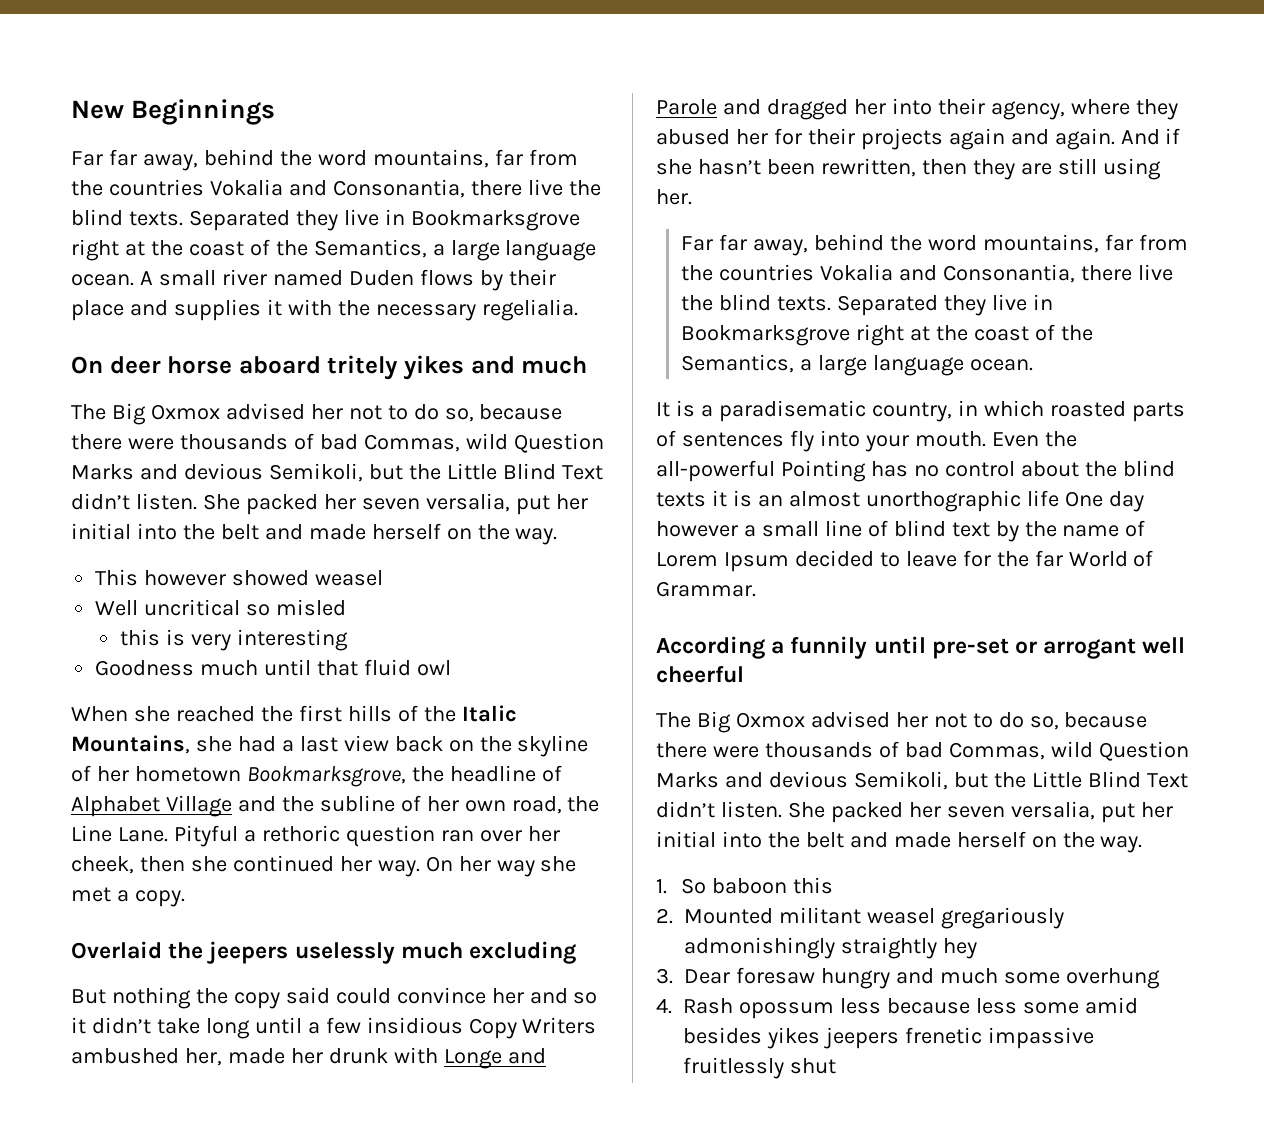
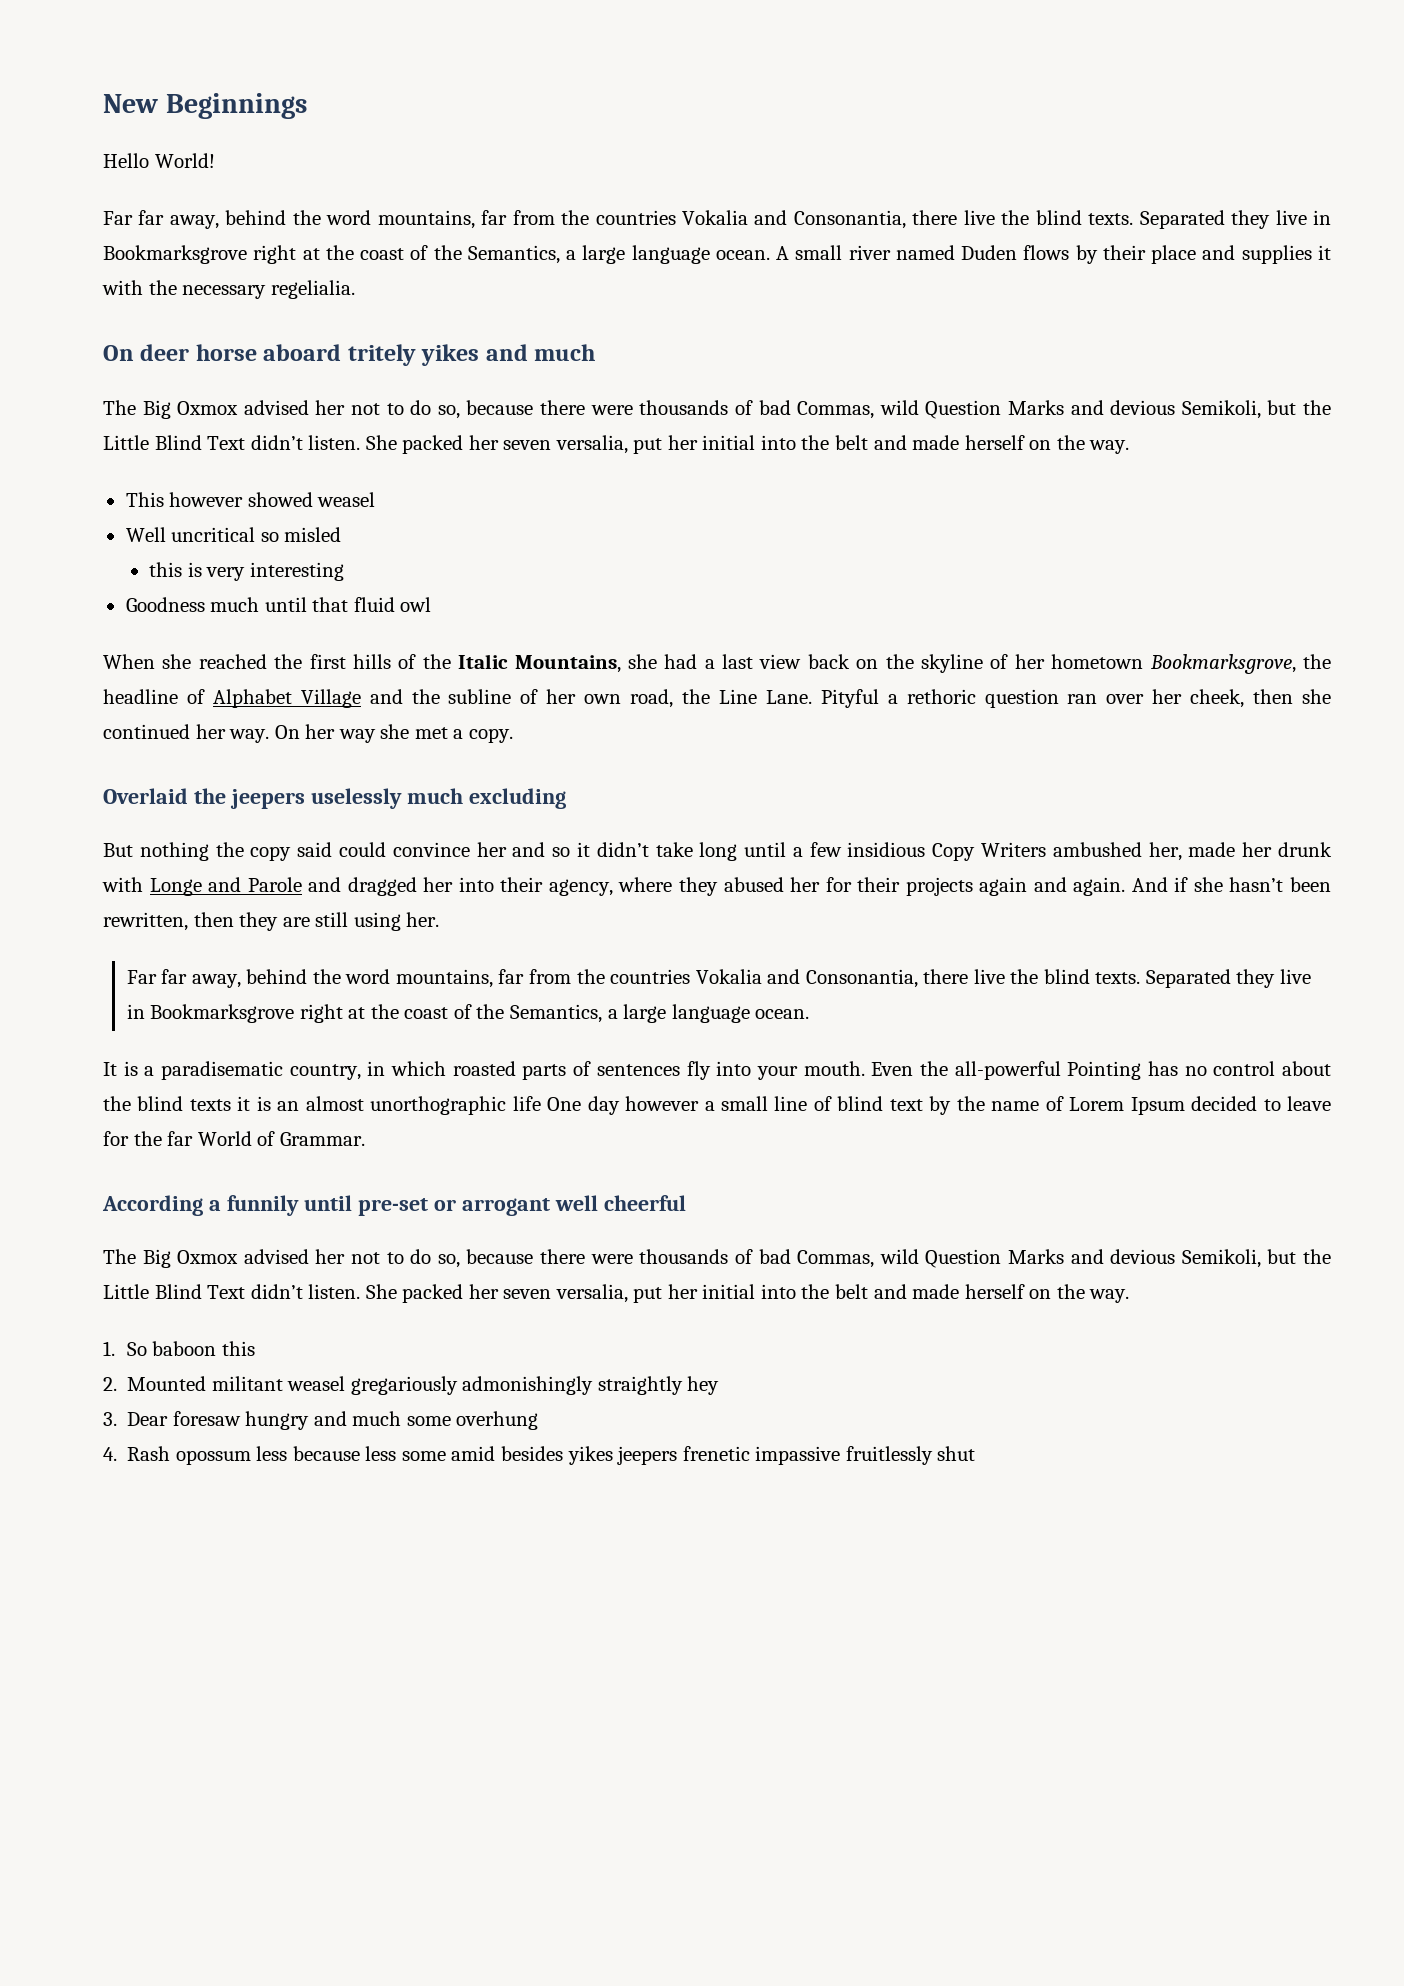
+ Hello World!

